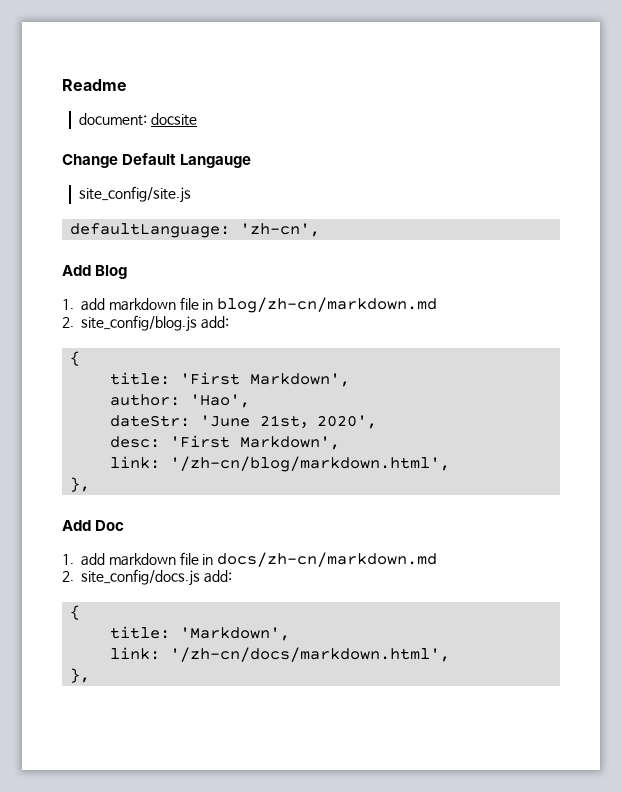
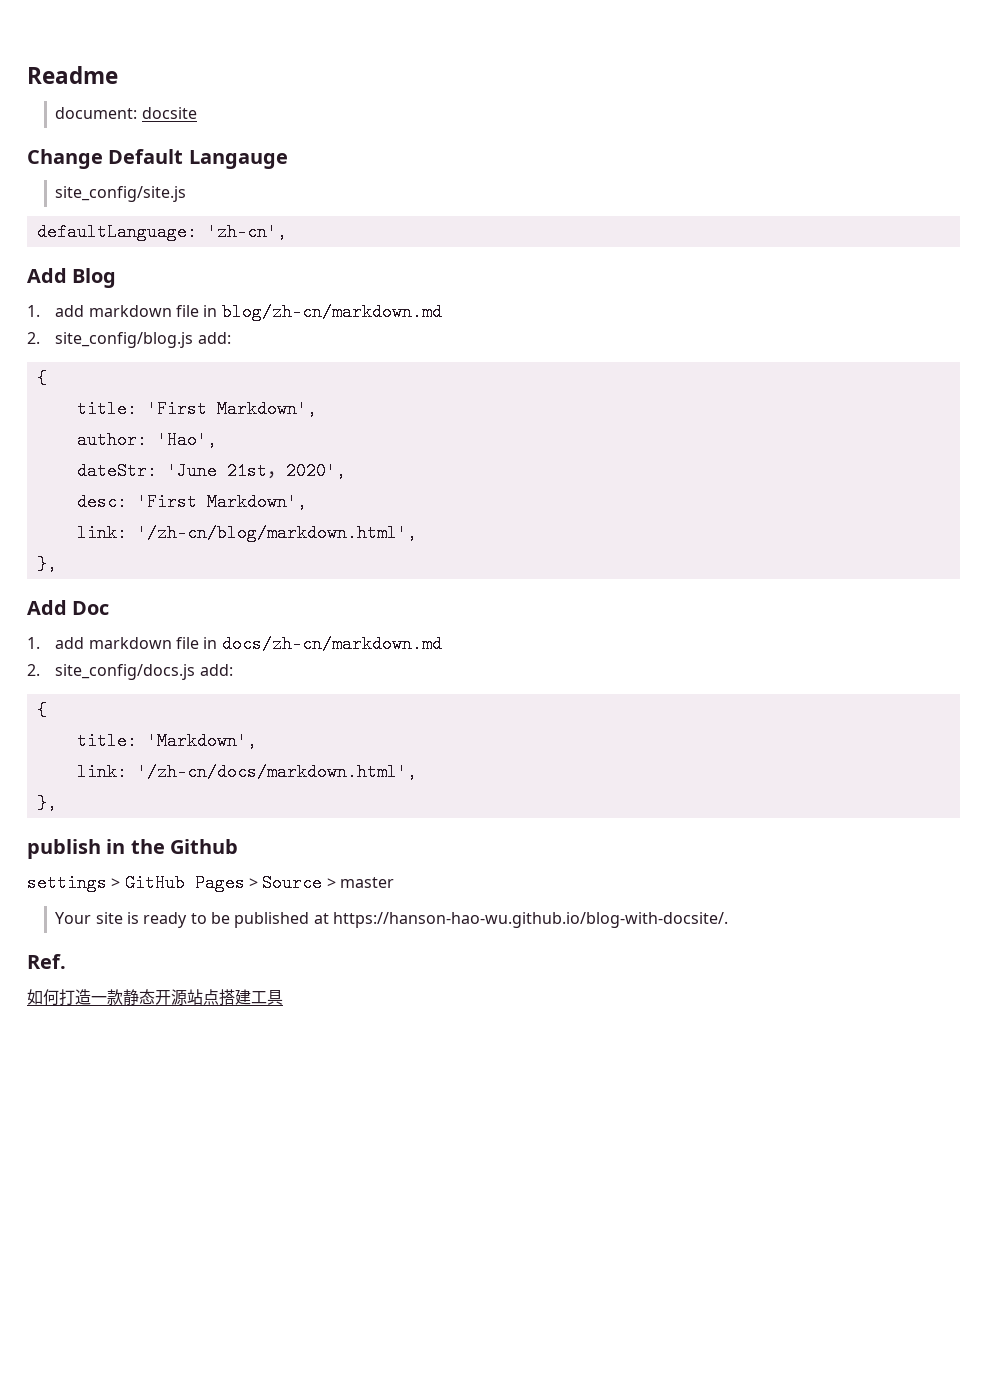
+ publish in the Github
+ settings > GitHub Pages > Source > master
+ Your site is ready to be published at https://hanson-hao-wu.github.io/blog-with-docsite/.
+ Ref.
+ 如何打造一款静态开源站点搭建工具

